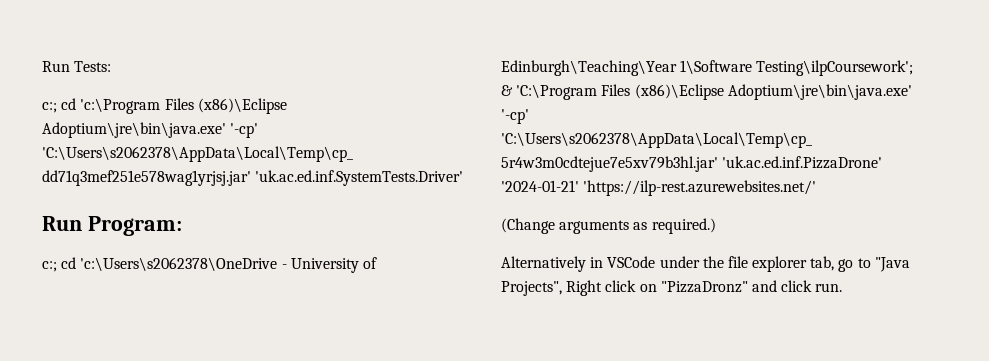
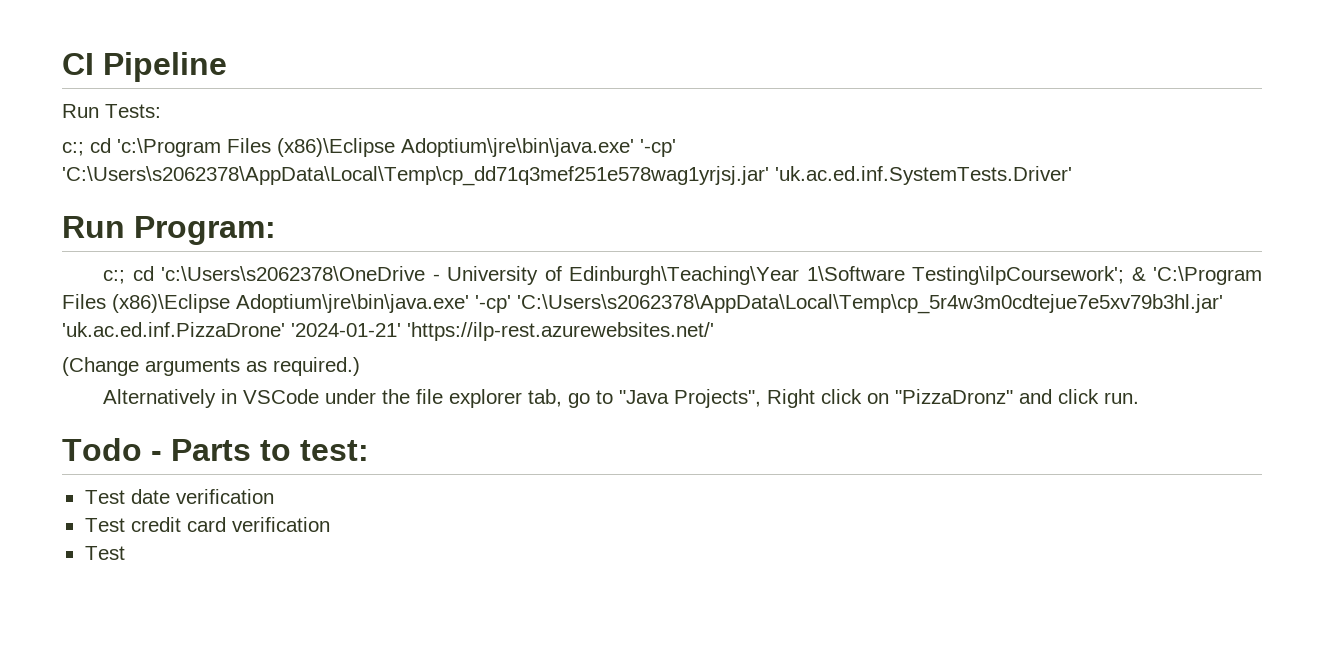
+ CI Pipeline
+ Todo - Parts to test:
+ Test date verification
+ Test credit card verification
+ Test

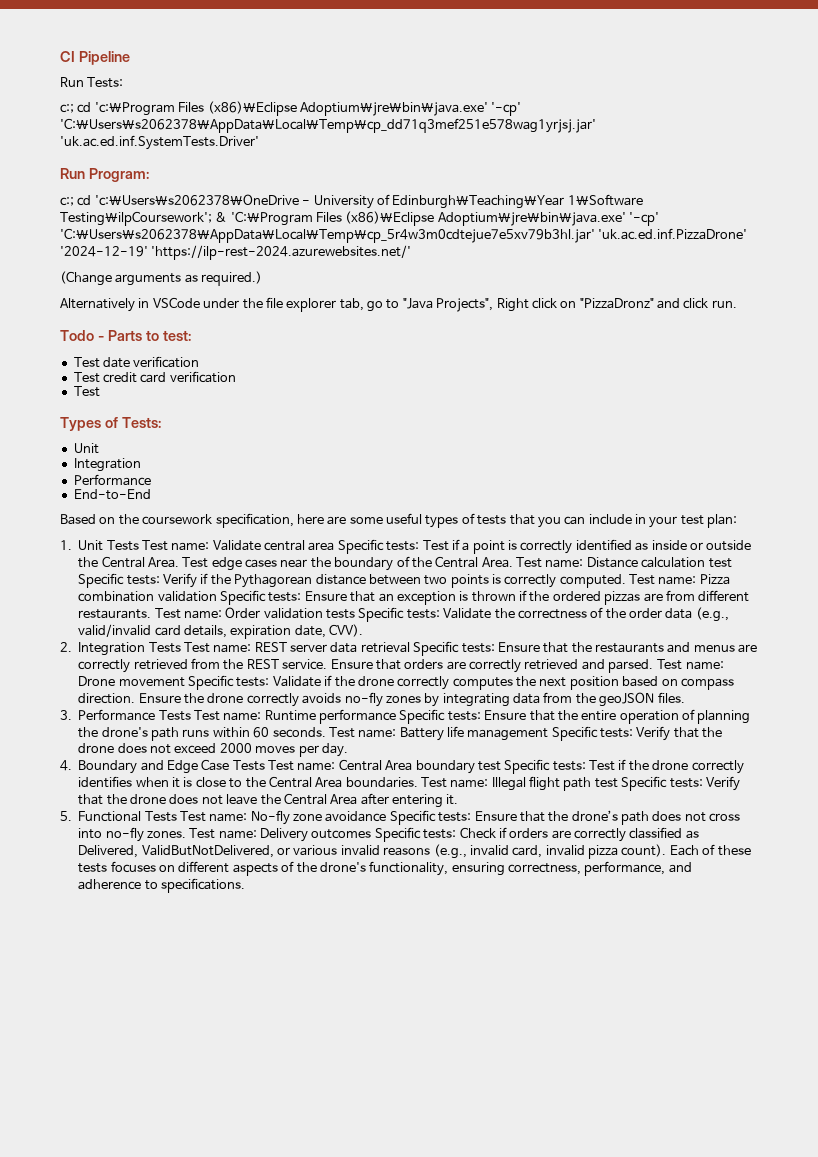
- c:; cd 'c:\Users\s2062378\OneDrive - University of Edinburgh\Teaching\Year 1\Software Testing\ilpCoursework'; & 'C:\Program Files (x86)\Eclipse Adoptium\jre\bin\java.exe' '-cp' 'C:\Users\s2062378\AppData\Local\Temp\cp_5r4w3m0cdtejue7e5xv79b3hl.jar' 'uk.ac.ed.inf.PizzaDrone' '2024-01-21' 'https://ilp-rest.azurewebsites.net/'
+ c:; cd 'c:\Users\s2062378\OneDrive - University of Edinburgh\Teaching\Year 1\Software Testing\ilpCoursework'; & 'C:\Program Files (x86)\Eclipse Adoptium\jre\bin\java.exe' '-cp' 'C:\Users\s2062378\AppData\Local\Temp\cp_5r4w3m0cdtejue7e5xv79b3hl.jar' 'uk.ac.ed.inf.PizzaDrone' '2024-12-19' 'https://ilp-rest-2024.azurewebsites.net/'
+ Types of Tests:
+ Unit
+ Integration
+ Performance
+ End-to-End
+ Based on the coursework specification, here are some useful types of tests that you can include in your test plan:
+ 1. Unit Tests Test name: Validate central area Specific tests: Test if a point is correctly identified as inside or outside the Central Area. Test edge cases near the boundary of the Central Area. Test name: Distance calculation test Specific tests: Verify if the Pythagorean distance between two points is correctly computed. Test name: Pizza combination validation Specific tests: Ensure that an exception is thrown if the ordered pizzas are from different restaurants. Test name: Order validation tests Specific tests: Validate the correctness of the order data (e.g., valid/invalid card details, expiration date, CVV).
+ 2. Integration Tests Test name: REST server data retrieval Specific tests: Ensure that the restaurants and menus are correctly retrieved from the REST service. Ensure that orders are correctly retrieved and parsed. Test name: Drone movement Specific tests: Validate if the drone correctly computes the next position based on compass direction. Ensure the drone correctly avoids no-fly zones by integrating data from the geoJSON files.
+ 3. Performance Tests Test name: Runtime performance Specific tests: Ensure that the entire operation of planning the drone's path runs within 60 seconds. Test name: Battery life management Specific tests: Verify that the drone does not exceed 2000 moves per day.
+ 4. Boundary and Edge Case Tests Test name: Central Area boundary test Specific tests: Test if the drone correctly identifies when it is close to the Central Area boundaries. Test name: Illegal flight path test Specific tests: Verify that the drone does not leave the Central Area after entering it.
+ 5. Functional Tests Test name: No-fly zone avoidance Specific tests: Ensure that the drone’s path does not cross into no-fly zones. Test name: Delivery outcomes Specific tests: Check if orders are correctly classified as Delivered, ValidButNotDelivered, or various invalid reasons (e.g., invalid card, invalid pizza count). Each of these tests focuses on different aspects of the drone's functionality, ensuring correctness, performance, and adherence to specifications.

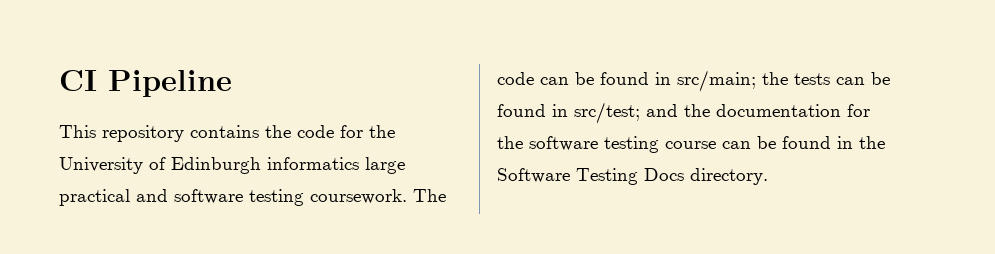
- Run Tests:
- c:; cd 'c:\Program Files (x86)\Eclipse Adoptium\jre\bin\java.exe' '-cp' 'C:\Users\s2062378\AppData\Local\Temp\cp_dd71q3mef251e578wag1yrjsj.jar' 'uk.ac.ed.inf.SystemTests.Driver'
- Run Program:
- c:; cd 'c:\Users\s2062378\OneDrive - University of Edinburgh\Teaching\Year 1\Software Testing\ilpCoursework'; & 'C:\Program Files (x86)\Eclipse Adoptium\jre\bin\java.exe' '-cp' 'C:\Users\s2062378\AppData\Local\Temp\cp_5r4w3m0cdtejue7e5xv79b3hl.jar' 'uk.ac.ed.inf.PizzaDrone' '2024-12-19' 'https://ilp-rest-2024.azurewebsites.net/'
- (Change arguments as required.)
- Alternatively in VSCode under the file explorer tab, go to "Java Projects", Right click on "PizzaDronz" and click run.
- Todo - Parts to test:
- Test date verification
- Test credit card verification
- Test
- Types of Tests:
- Unit
- Integration
- Performance
- End-to-End
- Based on the coursework specification, here are some useful types of tests that you can include in your test plan:
- 1. Unit Tests Test name: Validate central area Specific tests: Test if a point is correctly identified as inside or outside the Central Area. Test edge cases near the boundary of the Central Area. Test name: Distance calculation test Specific tests: Verify if the Pythagorean distance between two points is correctly computed. Test name: Pizza combination validation Specific tests: Ensure that an exception is thrown if the ordered pizzas are from different restaurants. Test name: Order validation tests Specific tests: Validate the correctness of the order data (e.g., valid/invalid card details, expiration date, CVV).
- 2. Integration Tests Test name: REST server data retrieval Specific tests: Ensure that the restaurants and menus are correctly retrieved from the REST service. Ensure that orders are correctly retrieved and parsed. Test name: Drone movement Specific tests: Validate if the drone correctly computes the next position based on compass direction. Ensure the drone correctly avoids no-fly zones by integrating data from the geoJSON files.
- 3. Performance Tests Test name: Runtime performance Specific tests: Ensure that the entire operation of planning the drone's path runs within 60 seconds. Test name: Battery life management Specific tests: Verify that the drone does not exceed 2000 moves per day.
- 4. Boundary and Edge Case Tests Test name: Central Area boundary test Specific tests: Test if the drone correctly identifies when it is close to the Central Area boundaries. Test name: Illegal flight path test Specific tests: Verify that the drone does not leave the Central Area after entering it.
- 5. Functional Tests Test name: No-fly zone avoidance Specific tests: Ensure that the drone’s path does not cross into no-fly zones. Test name: Delivery outcomes Specific tests: Check if orders are correctly classified as Delivered, ValidButNotDelivered, or various invalid reasons (e.g., invalid card, invalid pizza count). Each of these tests focuses on different aspects of the drone's functionality, ensuring correctness, performance, and adherence to specifications.
+ This repository contains the code for the University of Edinburgh informatics large practical and software testing coursework. The code can be found in src/main; the tests can be found in src/test; and the documentation for the software testing course can be found in the Software Testing Docs directory.

